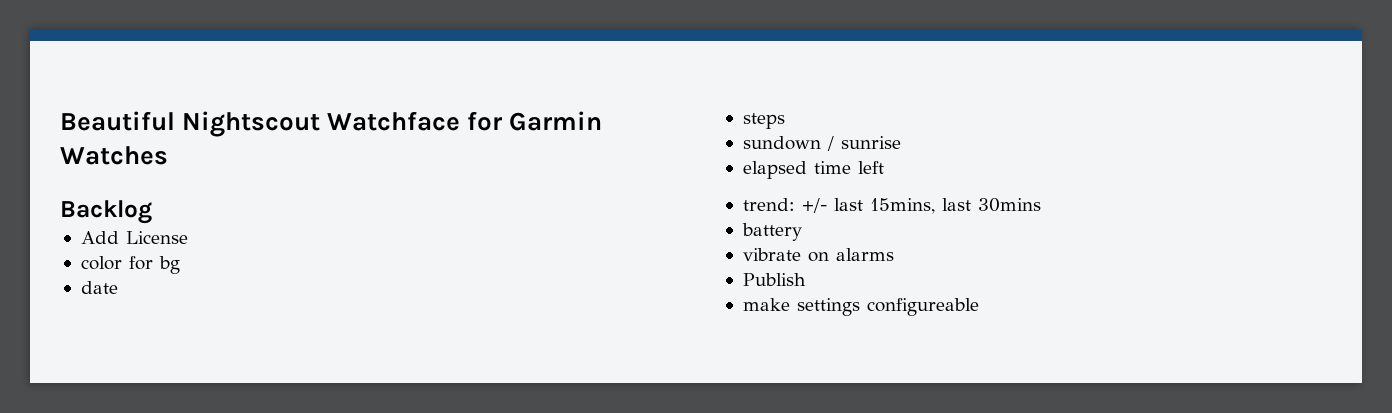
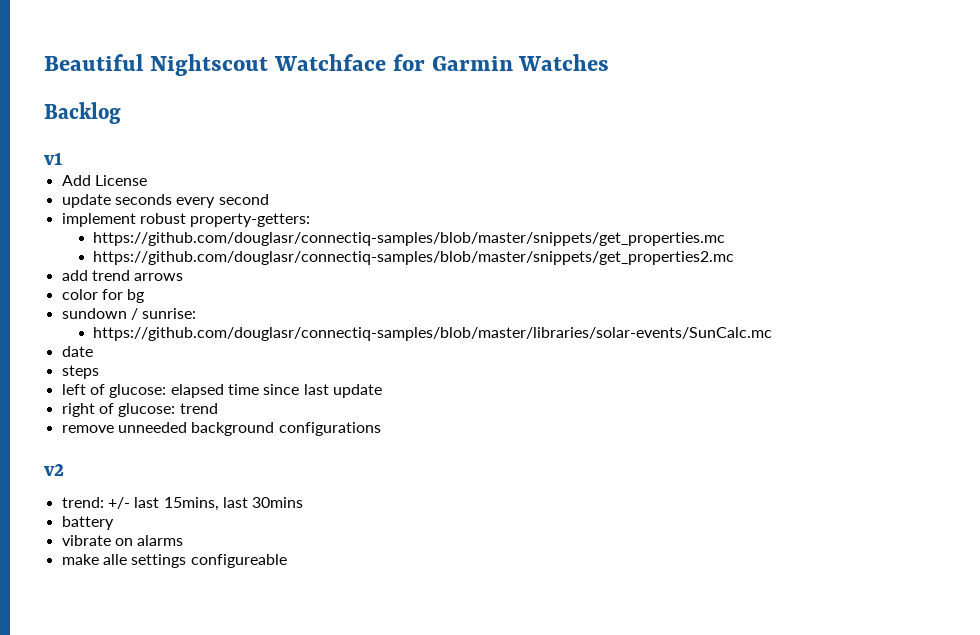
+ v1
+ update seconds every second
+ implement robust property-getters:
+ https://github.com/douglasr/connectiq-samples/blob/master/snippets/get_properties.mc
+ https://github.com/douglasr/connectiq-samples/blob/master/snippets/get_properties2.mc
+ add trend arrows
  color for bg
+ sundown / sunrise:
+ https://github.com/douglasr/connectiq-samples/blob/master/libraries/solar-events/SunCalc.mc
  date
  steps
- sundown / sunrise
- elapsed time left
+ left of glucose: elapsed time since last update
+ right of glucose: trend
+ remove unneeded background configurations
+ v2
- Publish
- make settings configureable
+ make alle settings configureable

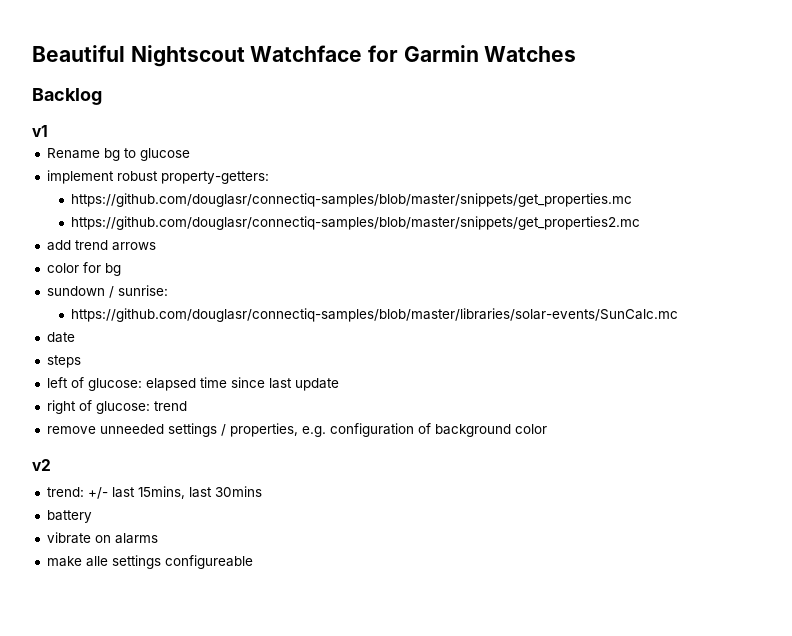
- Add License
- update seconds every second
+ Rename bg to glucose
- remove unneeded background configurations
+ remove unneeded settings / properties, e.g. configuration of background color

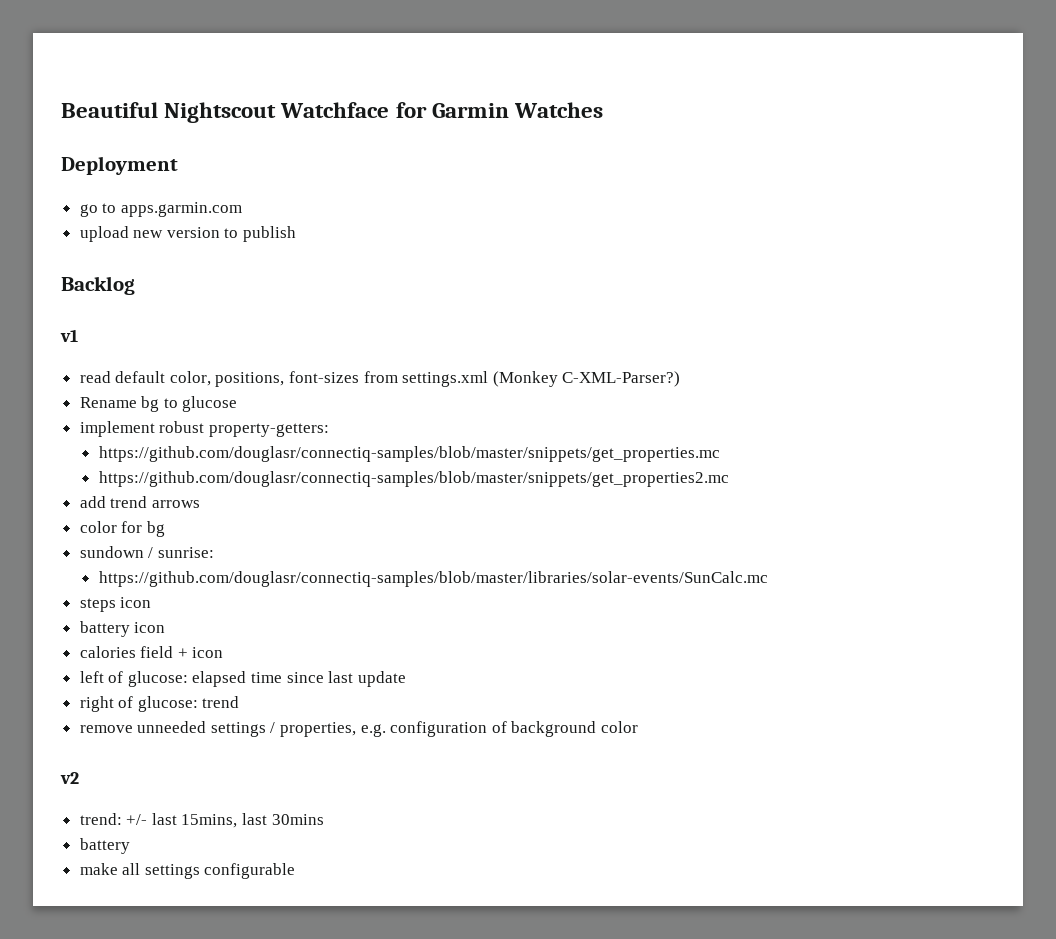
+ Deployment
+ go to apps.garmin.com
+ upload new version to publish
  Backlog
  v1
+ read default color, positions, font-sizes from settings.xml (Monkey C-XML-Parser?)
- date
- steps
+ steps icon
+ battery icon
+ calories field + icon
- vibrate on alarms
- make alle settings configureable
+ make all settings configurable

